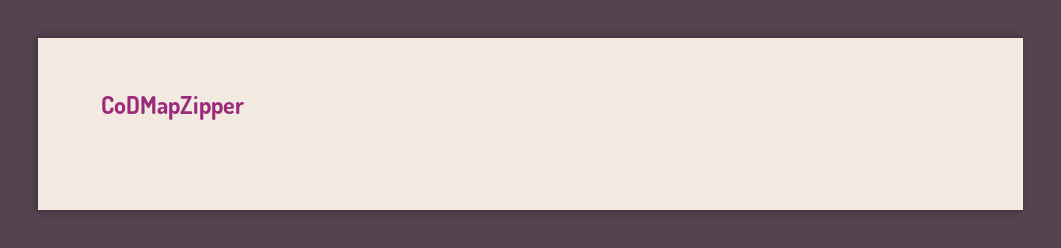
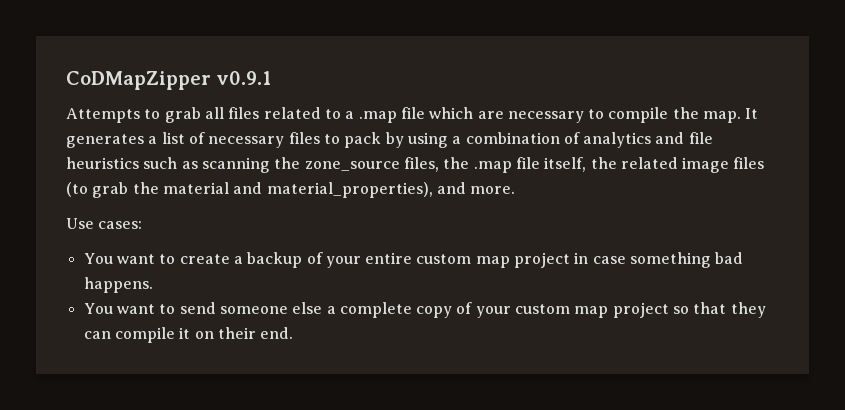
- CoDMapZipper
+ CoDMapZipper v0.9.1
+ Attempts to grab all files related to a .map file which are necessary to compile the map. It generates a list of necessary files to pack by using a combination of analytics and file heuristics such as scanning the zone_source files, the .map file itself, the related image files (to grab the material and material_properties), and more.
+ Use cases:
+ You want to create a backup of your entire custom map project in case something bad happens.
+ You want to send someone else a complete copy of your custom map project so that they can compile it on their end.

